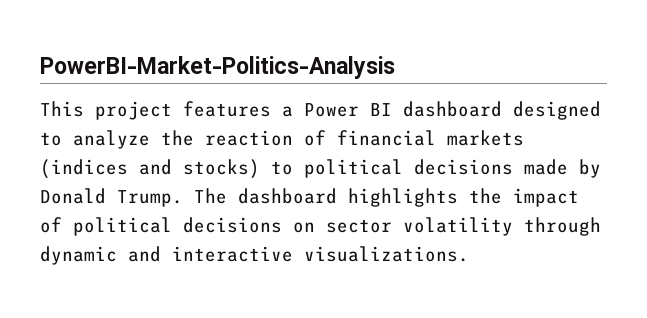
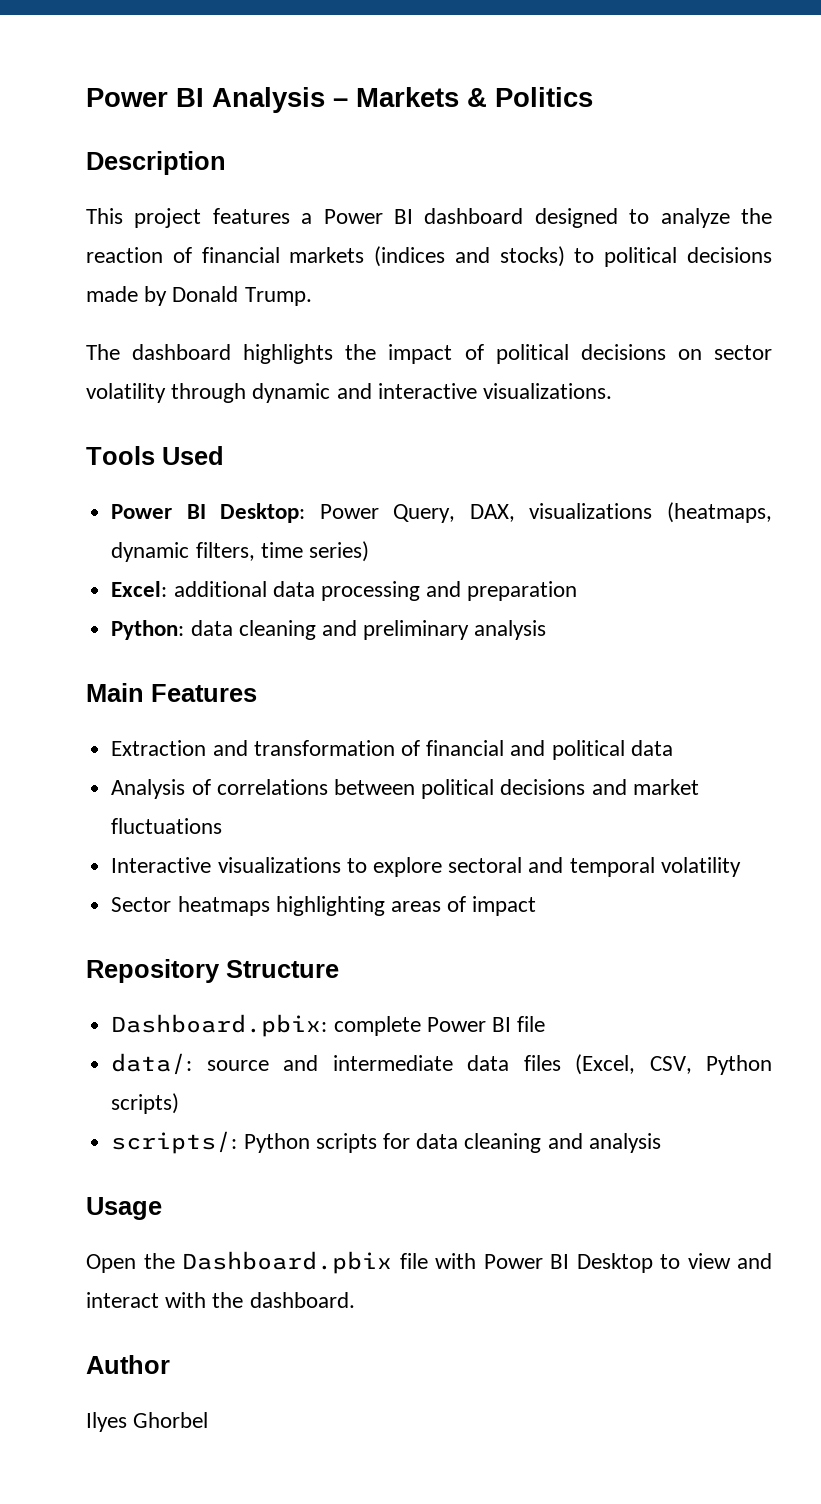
- PowerBI-Market-Politics-Analysis
+ Power BI Analysis – Markets & Politics
+ Description
- This project features a Power BI dashboard designed to analyze the reaction of financial markets (indices and stocks) to political decisions made by Donald Trump. The dashboard highlights the impact of political decisions on sector volatility through dynamic and interactive visualizations.
+ This project features a Power BI dashboard designed to analyze the reaction of financial markets (indices and stocks) to political decisions made by Donald Trump.
+ The dashboard highlights the impact of political decisions on sector volatility through dynamic and interactive visualizations.
+ Tools Used
+ Power BI Desktop: Power Query, DAX, visualizations (heatmaps, dynamic filters, time series)
+ Excel: additional data processing and preparation
+ Python: data cleaning and preliminary analysis
+ Main Features
+ Extraction and transformation of financial and political data
+ Analysis of correlations between political decisions and market fluctuations
+ Interactive visualizations to explore sectoral and temporal volatility
+ Sector heatmaps highlighting areas of impact
+ Repository Structure
+ Dashboard.pbix: complete Power BI file
+ data/: source and intermediate data files (Excel, CSV, Python scripts)
+ scripts/: Python scripts for data cleaning and analysis
+ Usage
+ Open the Dashboard.pbix file with Power BI Desktop to view and interact with the dashboard.
+ Author
+ Ilyes Ghorbel

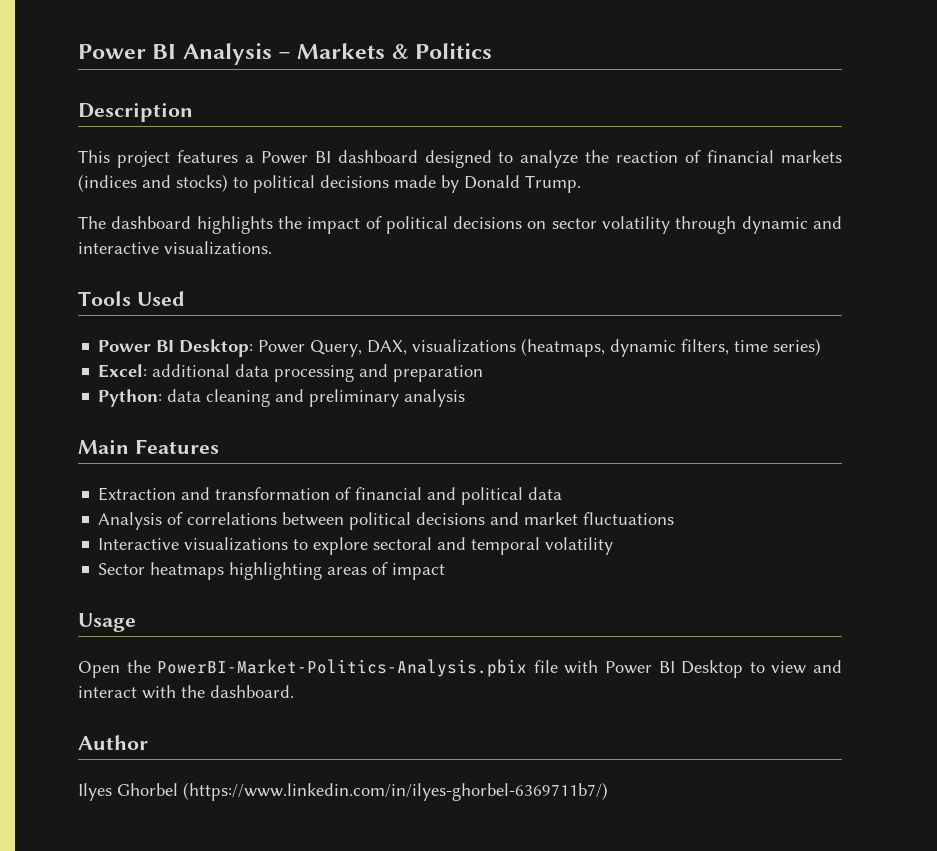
- Repository Structure
- Dashboard.pbix: complete Power BI file
- data/: source and intermediate data files (Excel, CSV, Python scripts)
- scripts/: Python scripts for data cleaning and analysis
- Open the Dashboard.pbix file with Power BI Desktop to view and interact with the dashboard.
+ Open the PowerBI-Market-Politics-Analysis.pbix file with Power BI Desktop to view and interact with the dashboard.
- Ilyes Ghorbel
+ Ilyes Ghorbel (https://www.linkedin.com/in/ilyes-ghorbel-6369711b7/)

